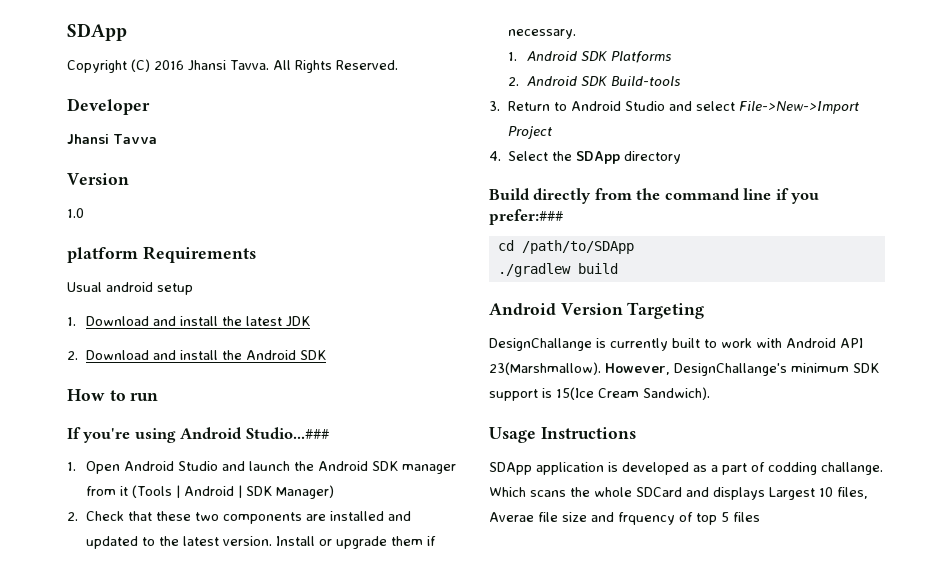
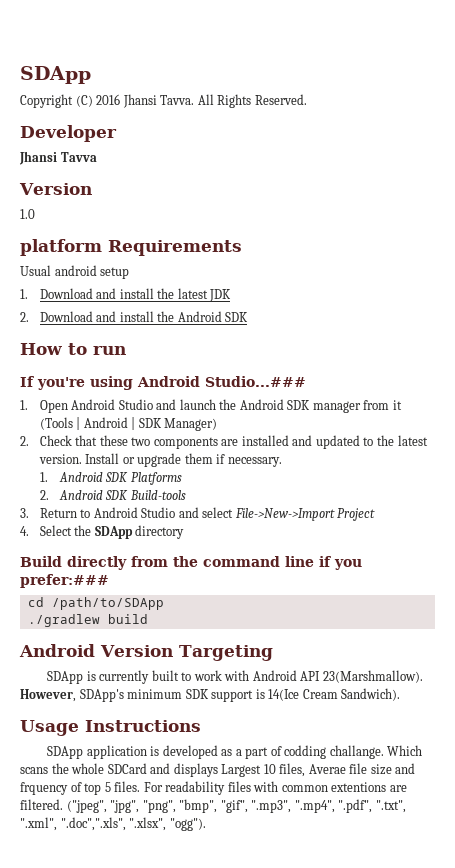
- DesignChallange is currently built to work with Android API 23(Marshmallow).
+ SDApp is currently built to work with Android API 23(Marshmallow).
- However, DesignChallange's minimum SDK support is 15(Ice Cream Sandwich).
+ However, SDApp's minimum SDK support is 14(Ice Cream Sandwich).
- Which scans the whole SDCard and displays Largest 10 files, Averae file size and frquency of top 5 files
+ Which scans the whole SDCard and displays Largest 10 files, Averae file size and frquency of top 5 files. For readability files with common extentions are filtered. ("jpeg", "jpg", "png", "bmp", "gif", ".mp3", ".mp4", ".pdf", ".txt", ".xml", ".doc",".xls", ".xlsx", "ogg").

